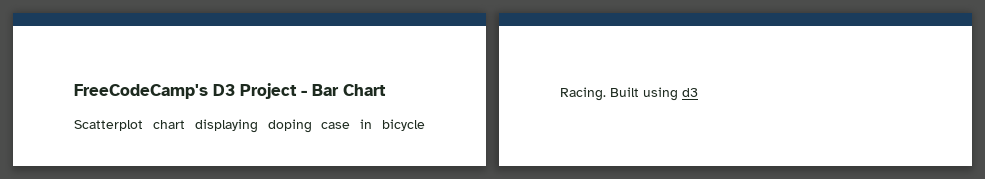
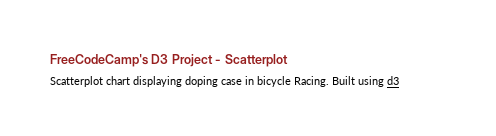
- FreeCodeCamp's D3 Project - Bar Chart
+ FreeCodeCamp's D3 Project - Scatterplot

